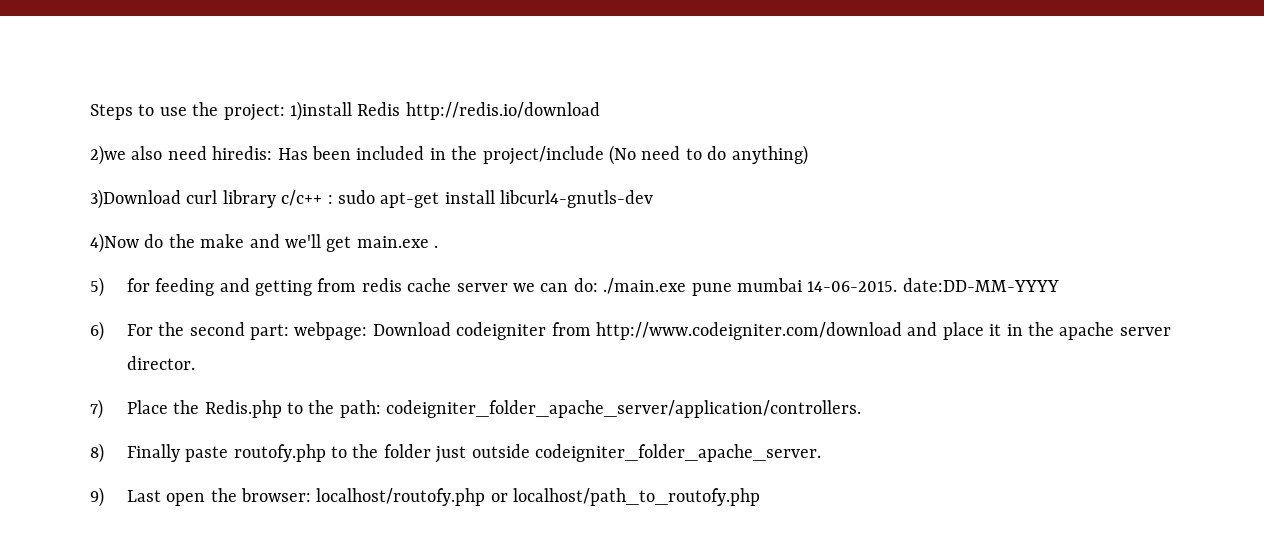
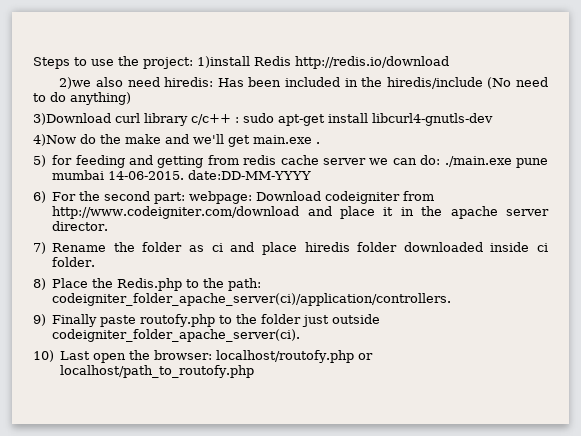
- 2)we also need hiredis: Has been included in the project/include (No need to do anything)
+ 2)we also need hiredis: Has been included in the hiredis/include (No need to do anything)
- 7) Place the Redis.php to the path: codeigniter_folder_apache_server/application/controllers.
- 8) Finally paste routofy.php to the folder just outside codeigniter_folder_apache_server.
- 9) Last open the browser: localhost/routofy.php or localhost/path_to_routofy.php
+ 7) Rename the folder as ci and place hiredis folder downloaded inside ci folder.
+ 8) Place the Redis.php to the path: codeigniter_folder_apache_server(ci)/application/controllers.
+ 9) Finally paste routofy.php to the folder just outside codeigniter_folder_apache_server(ci).
+ 10) Last open the browser: localhost/routofy.php or localhost/path_to_routofy.php

